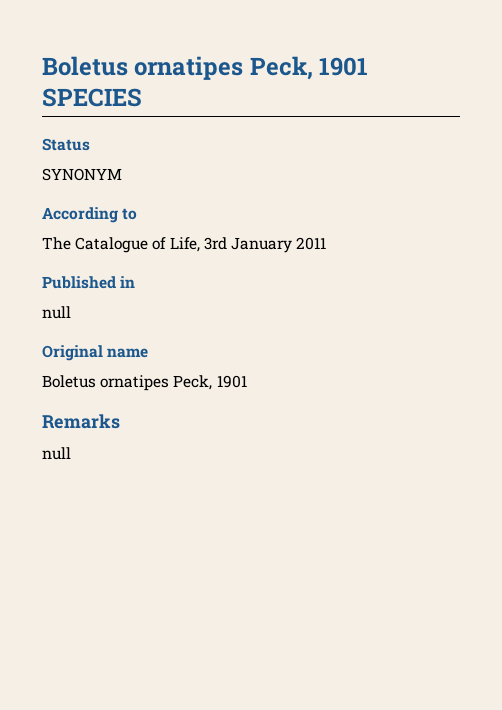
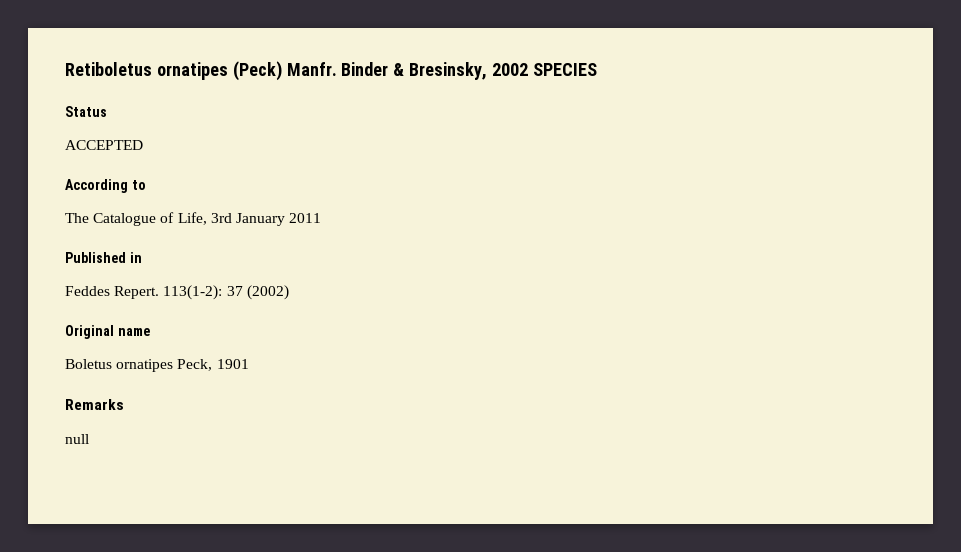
- Boletus ornatipes Peck, 1901 SPECIES
+ Retiboletus ornatipes (Peck) Manfr. Binder & Bresinsky, 2002 SPECIES
- SYNONYM
+ ACCEPTED
  Published in
- null
+ Feddes Repert. 113(1-2): 37 (2002)

